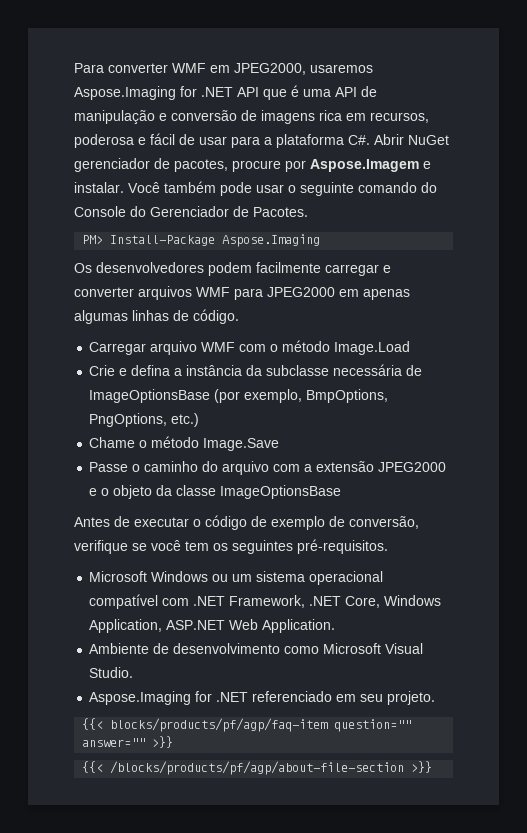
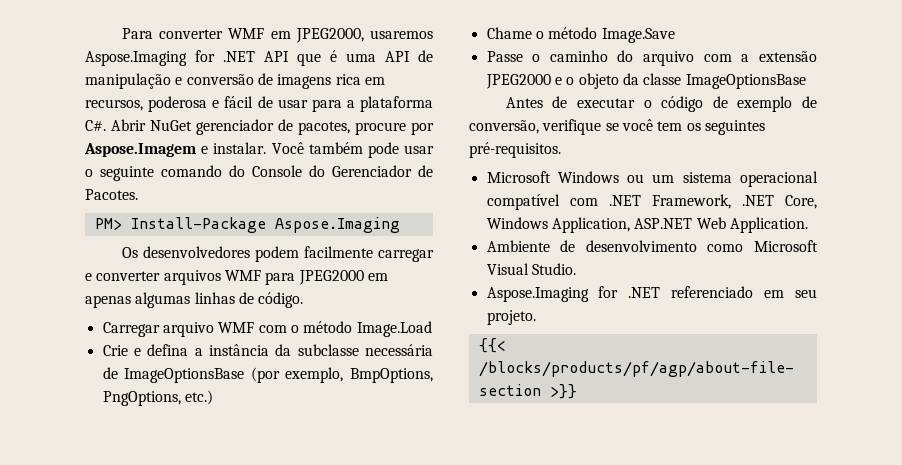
- {{< blocks/products/pf/agp/faq-item question="" answer="" >}}

